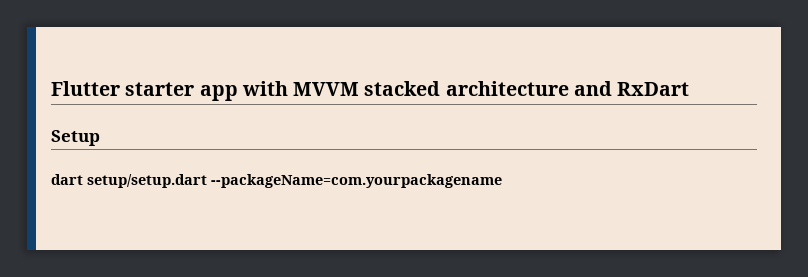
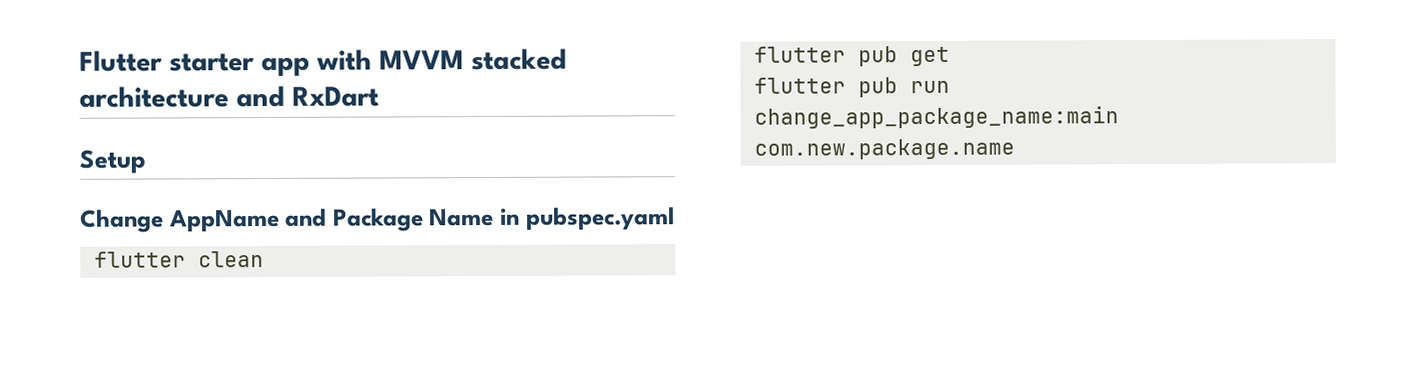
- dart setup/setup.dart --packageName=com.yourpackagename
+ Change AppName and Package Name in pubspec.yaml
+ flutter clean
+ flutter pub get
+ flutter pub run change_app_package_name:main com.new.package.name

